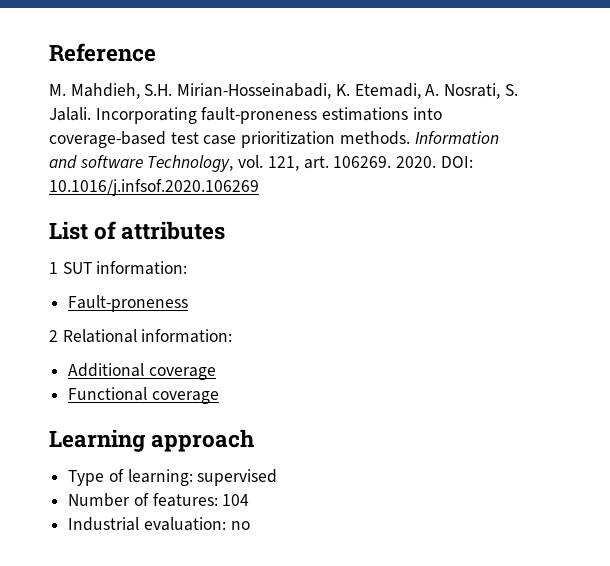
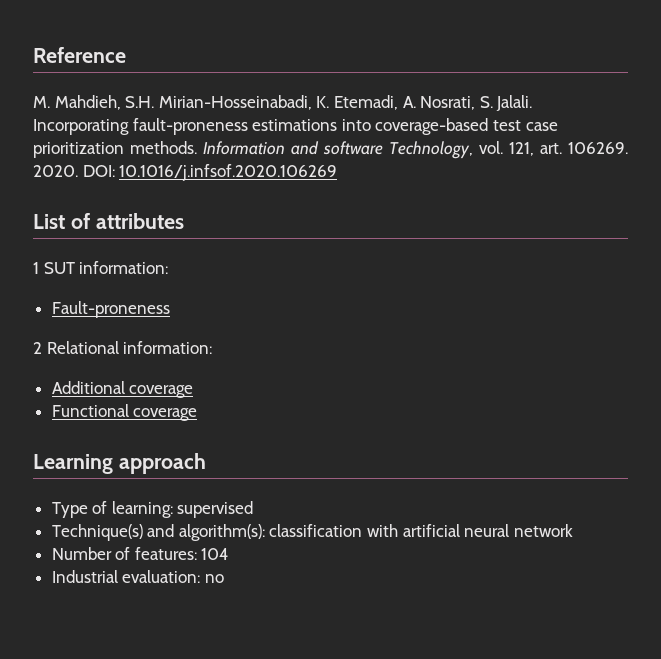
+ Technique(s) and algorithm(s): classification with artificial neural network

